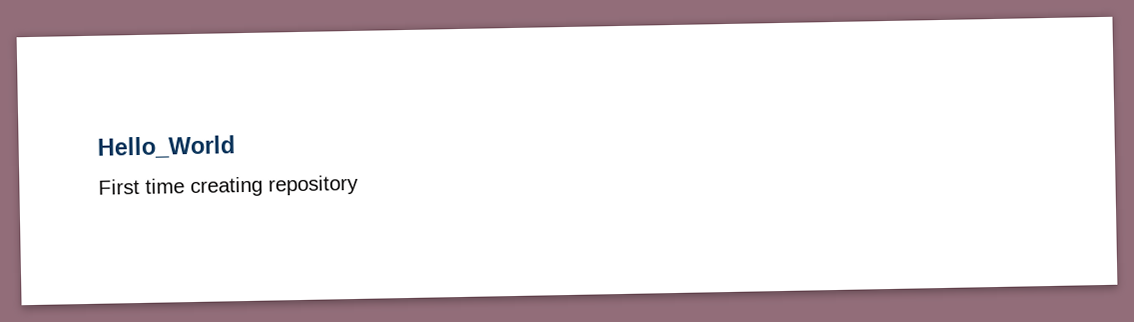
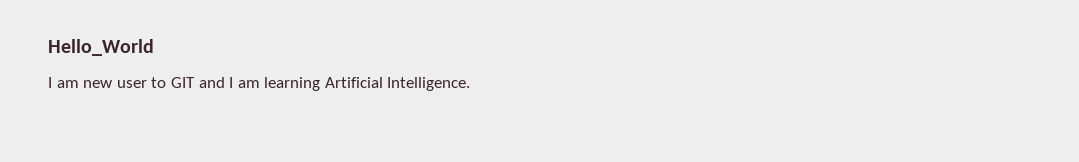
- First time creating repository
+ I am new user to GIT and I am learning Artificial Intelligence.

